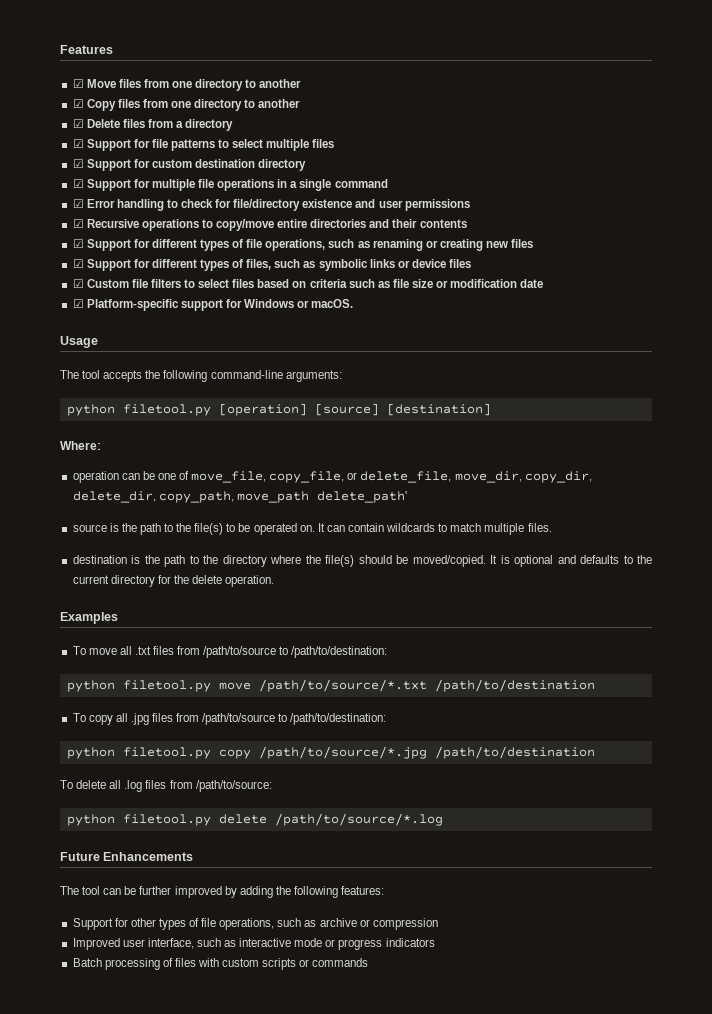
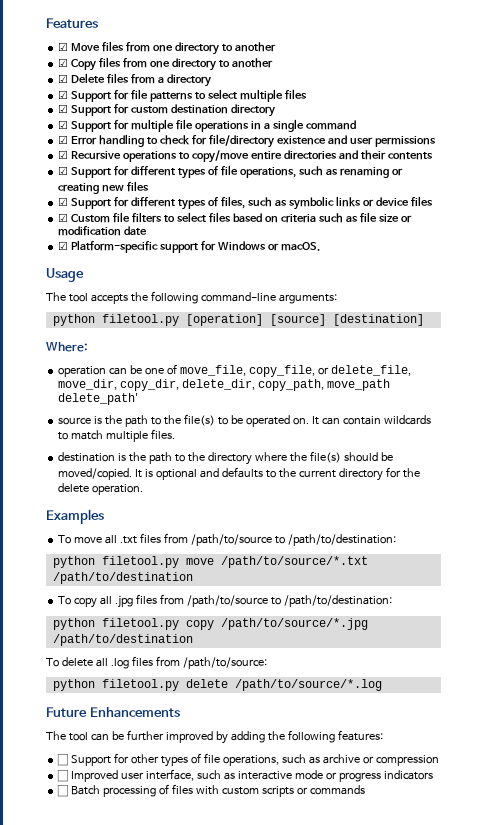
- Support for other types of file operations, such as archive or compression
+ ☐ Support for other types of file operations, such as archive or compression
- Improved user interface, such as interactive mode or progress indicators
+ ☐ Improved user interface, such as interactive mode or progress indicators
- Batch processing of files with custom scripts or commands
+ ☐ Batch processing of files with custom scripts or commands

